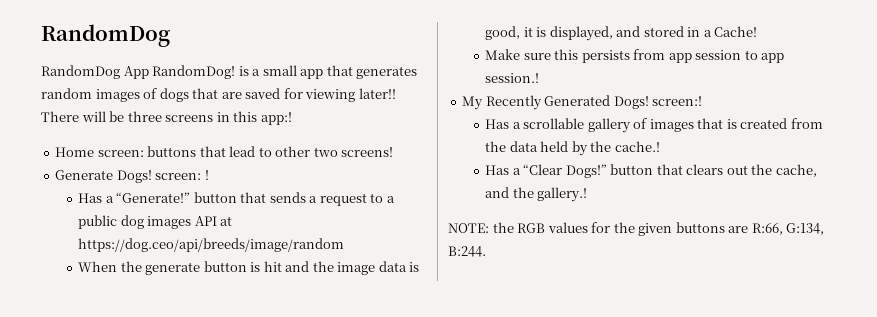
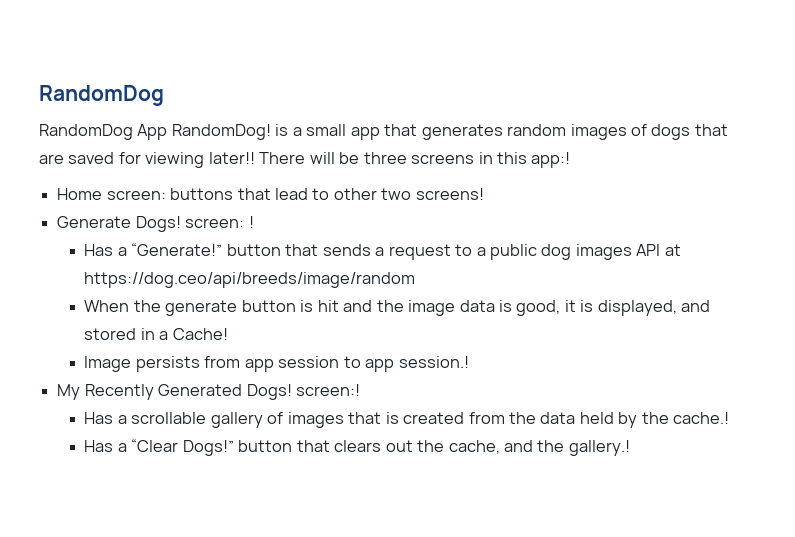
- Make sure this persists from app session to app session.!
+ Image persists from app session to app session.!
- NOTE: the RGB values for the given buttons are R:66, G:134, B:244.

